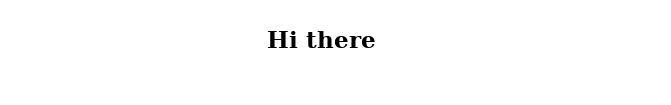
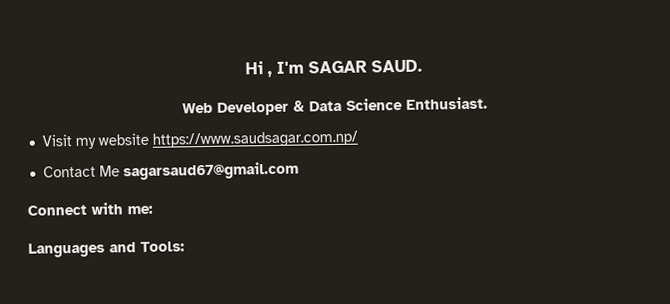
- Hi there
+ Hi , I'm SAGAR SAUD.
+ Web Developer & Data Science Enthusiast.
+ Visit my website https://www.saudsagar.com.np/
+ Contact Me sagarsaud67@gmail.com
+ Connect with me:
+ Languages and Tools:

